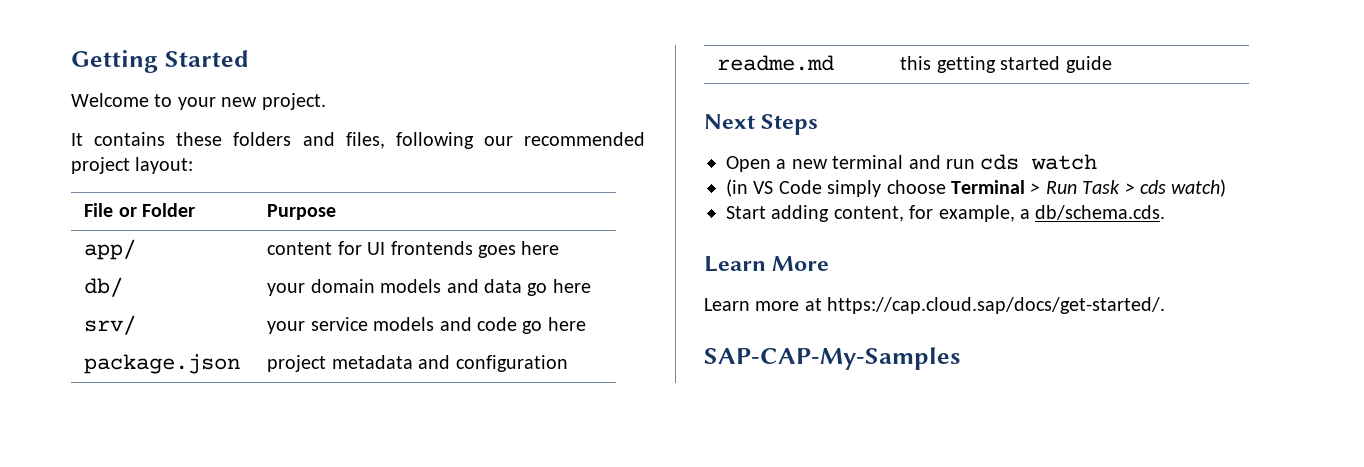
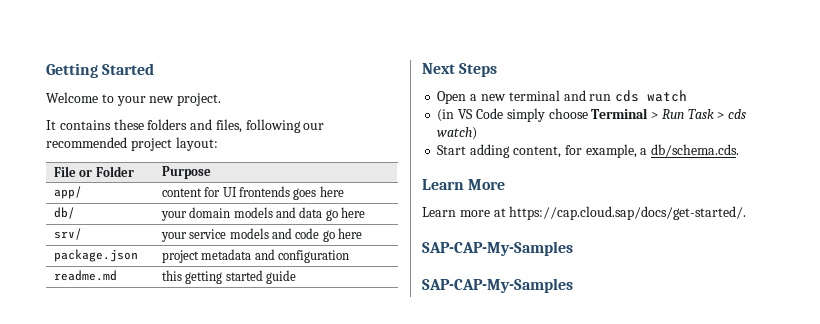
  Learn more at https://cap.cloud.sap/docs/get-started/.
+ SAP-CAP-My-Samples

